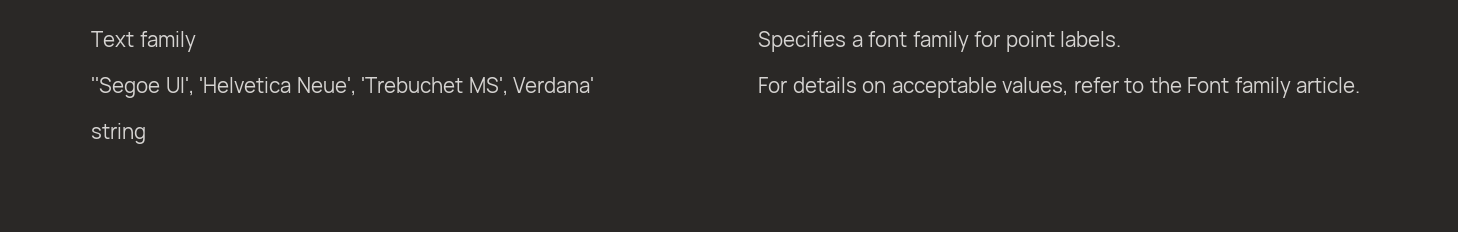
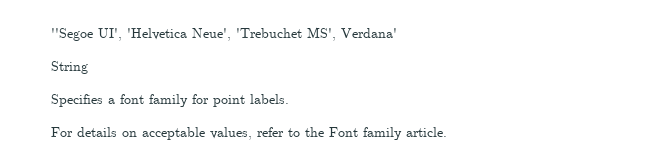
- Text family
- string
+ String

